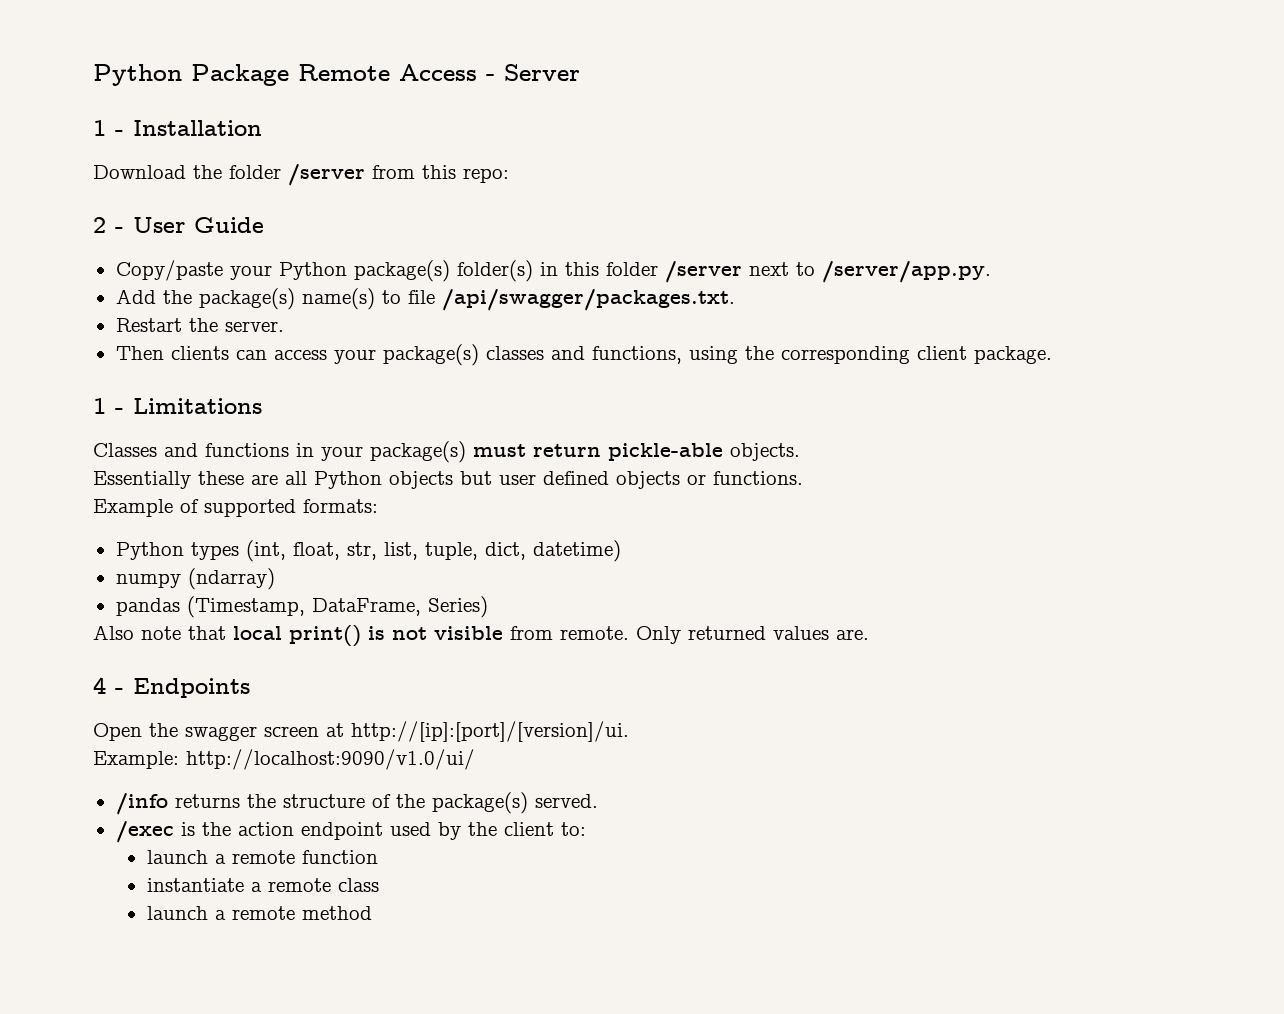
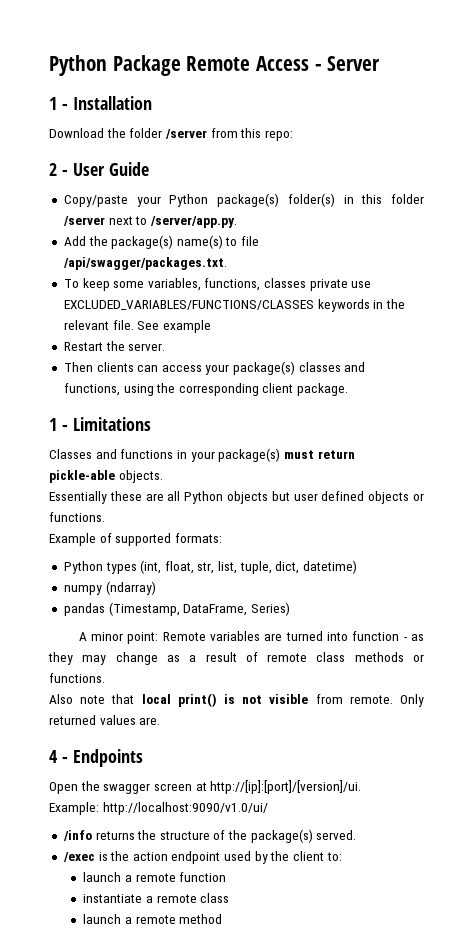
+ To keep some variables, functions, classes private use EXCLUDED_VARIABLES/FUNCTIONS/CLASSES keywords in the relevant file. See example
+ A minor point: Remote variables are turned into function - as they may change as a result of remote class methods or functions.

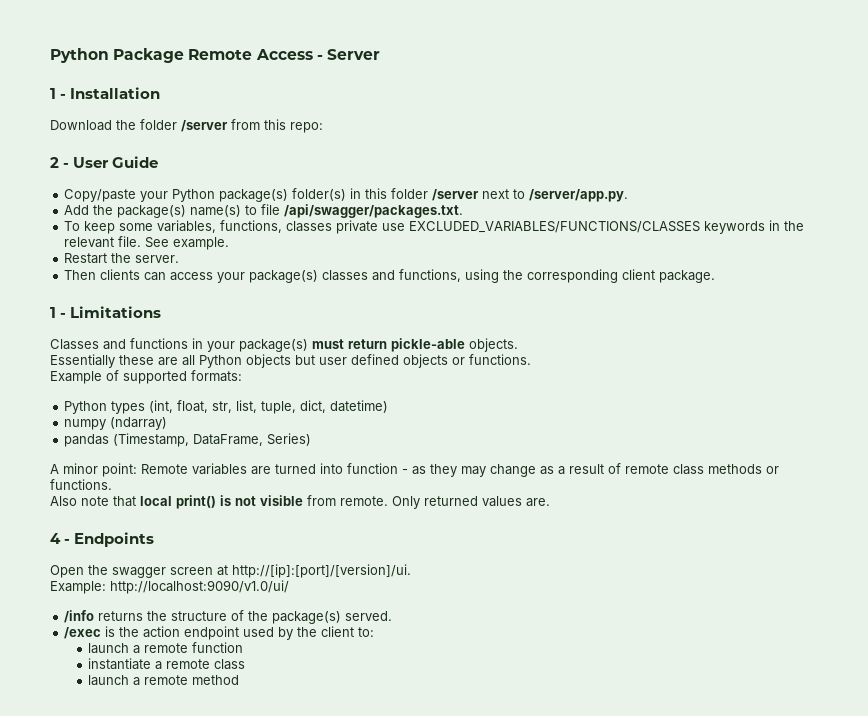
- See example
+ See example.

